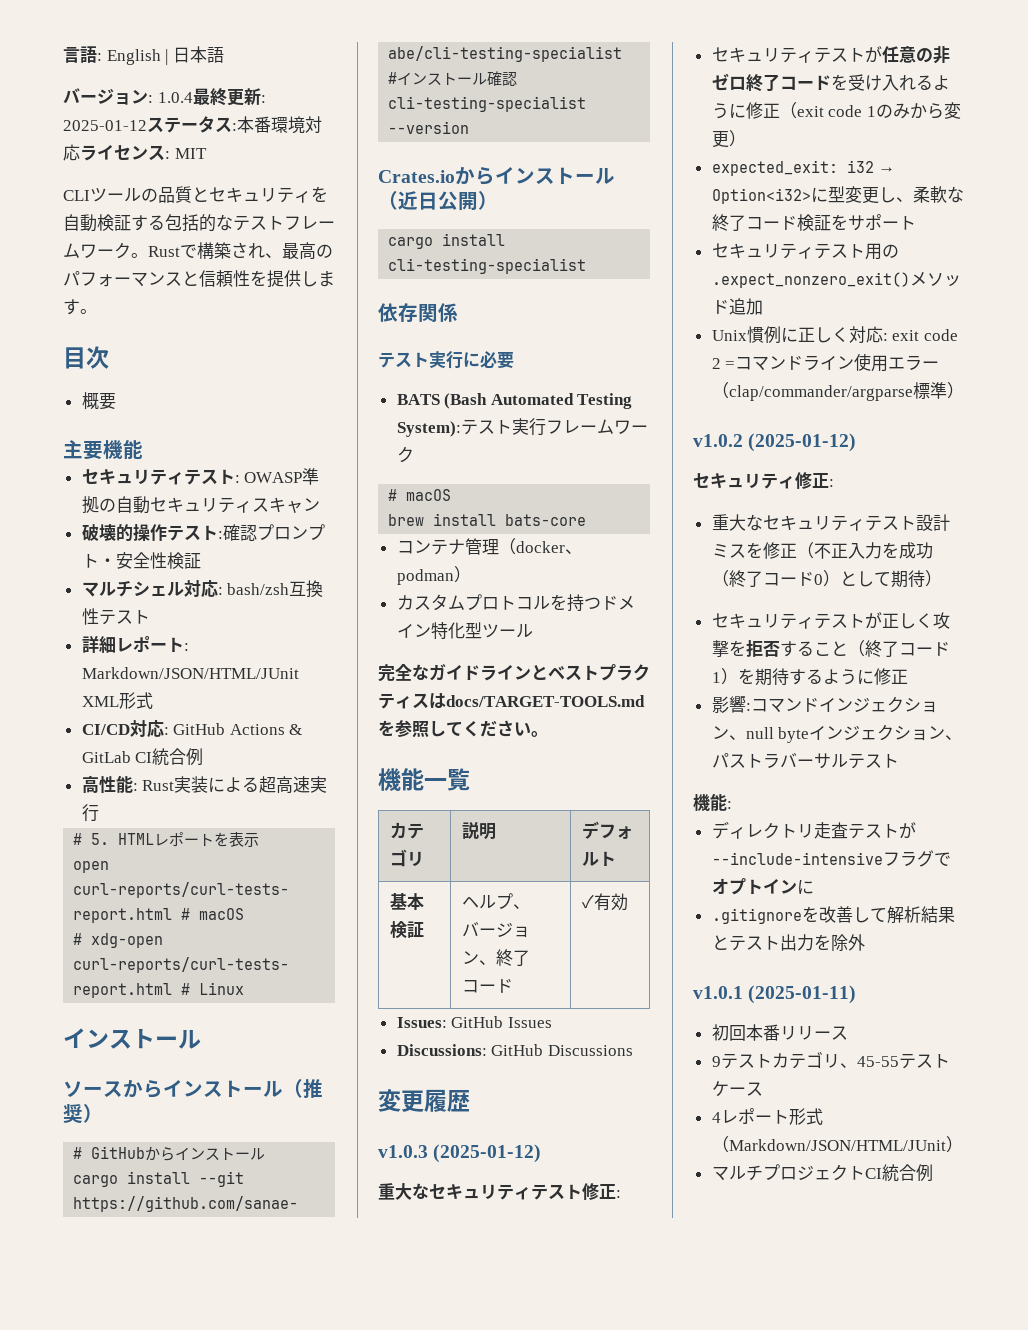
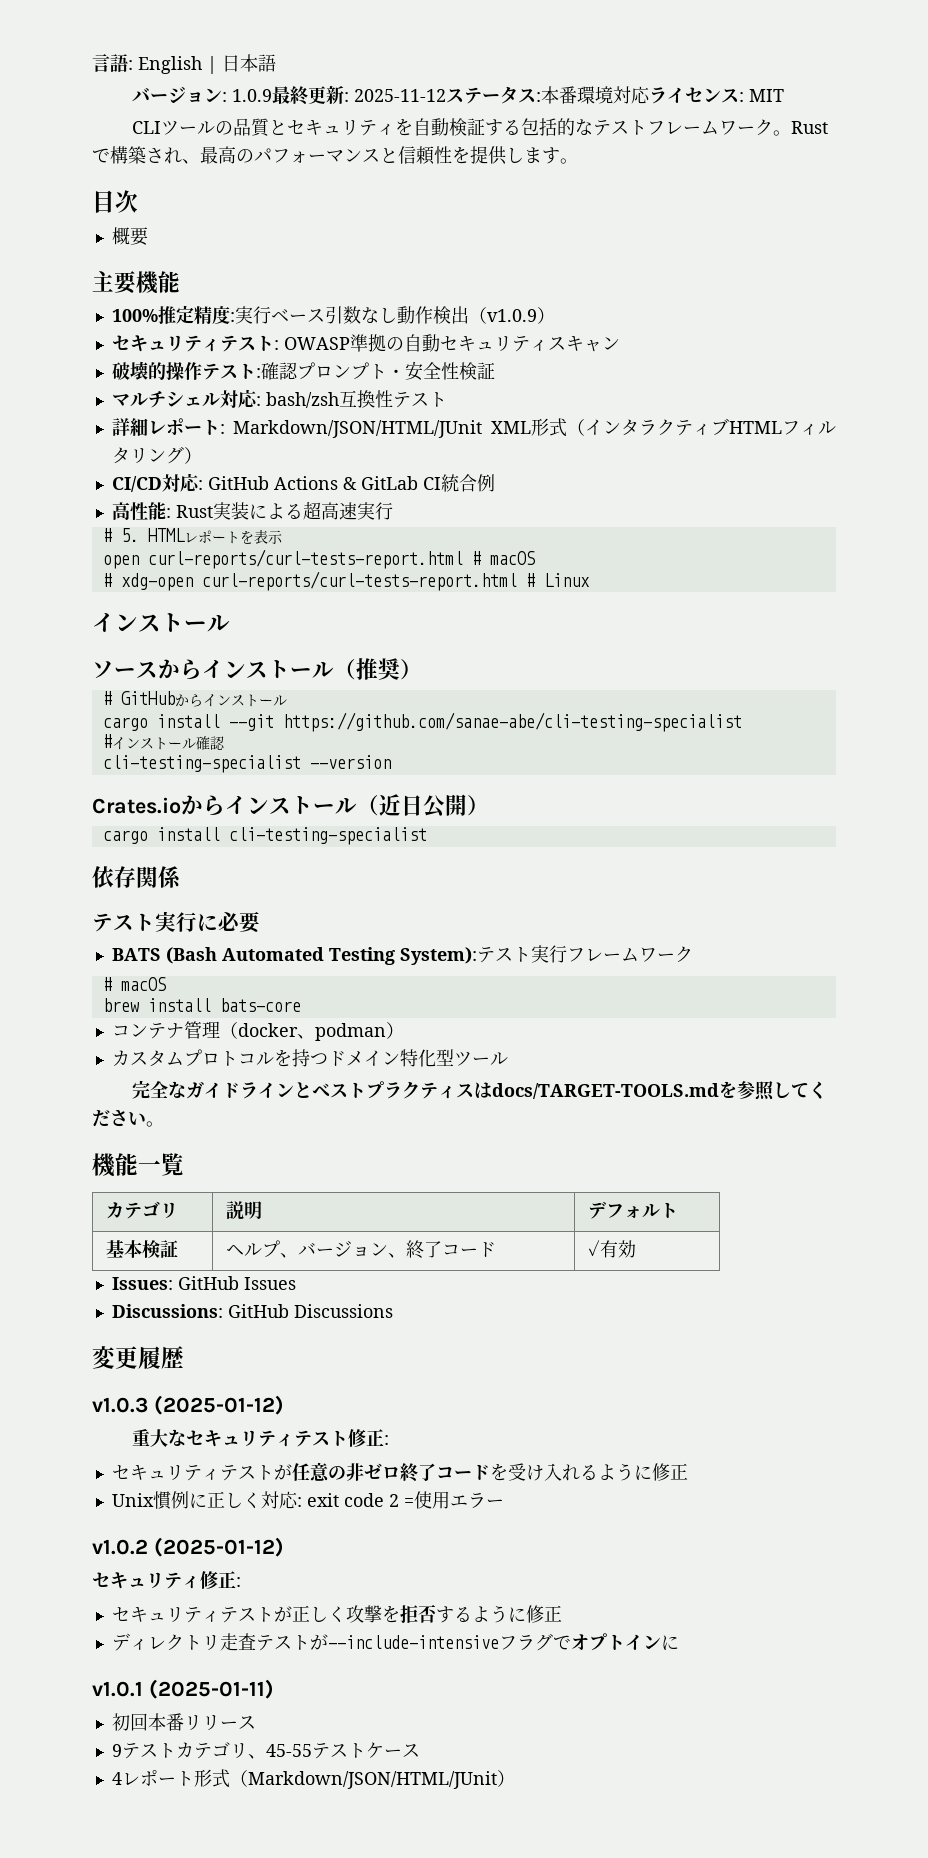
- バージョン: 1.0.4最終更新: 2025-01-12ステータス:本番環境対応ライセンス: MIT
+ バージョン: 1.0.9最終更新: 2025-11-12ステータス:本番環境対応ライセンス: MIT
+ 100%推定精度:実行ベース引数なし動作検出（v1.0.9）
- 詳細レポート: Markdown/JSON/HTML/JUnit XML形式
+ 詳細レポート: Markdown/JSON/HTML/JUnit XML形式（インタラクティブHTMLフィルタリング）
- セキュリティテストが任意の非ゼロ終了コードを受け入れるように修正（exit code 1のみから変更）
- expected_exit: i32 → Option<i32>に型変更し、柔軟な終了コード検証をサポート
- セキュリティテスト用の.expect_nonzero_exit()メソッド追加
+ セキュリティテストが任意の非ゼロ終了コードを受け入れるように修正
- Unix慣例に正しく対応: exit code 2 =コマンドライン使用エラー（clap/commander/argparse標準）
+ Unix慣例に正しく対応: exit code 2 =使用エラー
- 重大なセキュリティテスト設計ミスを修正（不正入力を成功（終了コード0）として期待）
- セキュリティテストが正しく攻撃を拒否すること（終了コード1）を期待するように修正
- 影響:コマンドインジェクション、null byteインジェクション、パストラバーサルテスト
- 機能:
+ セキュリティテストが正しく攻撃を拒否するように修正
- .gitignoreを改善して解析結果とテスト出力を除外
- マルチプロジェクトCI統合例

